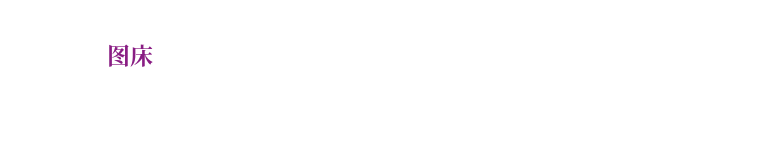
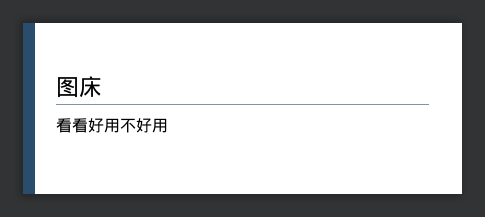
+ 看看好用不好用

